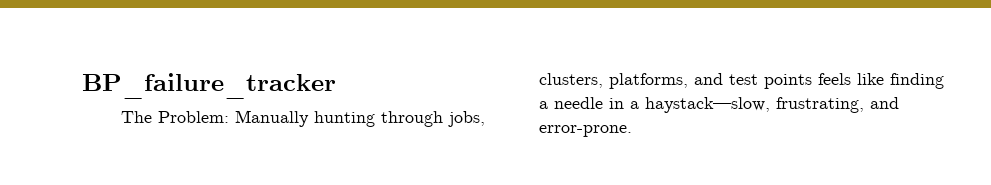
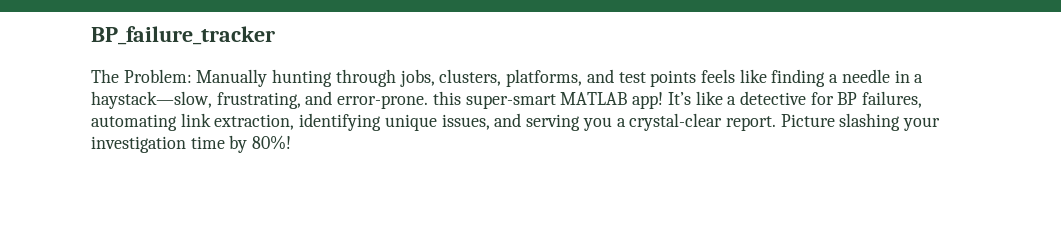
- The Problem: Manually hunting through jobs, clusters, platforms, and test points feels like finding a needle in a haystack—slow, frustrating, and error-prone.
+ The Problem: Manually hunting through jobs, clusters, platforms, and test points feels like finding a needle in a haystack—slow, frustrating, and error-prone. this super-smart MATLAB app! It’s like a detective for BP failures, automating link extraction, identifying unique issues, and serving you a crystal-clear report. Picture slashing your investigation time by 80%!

